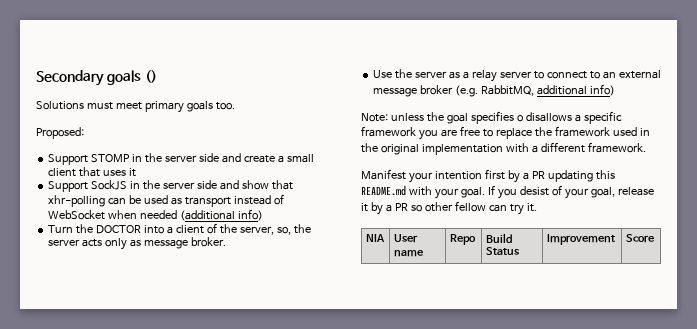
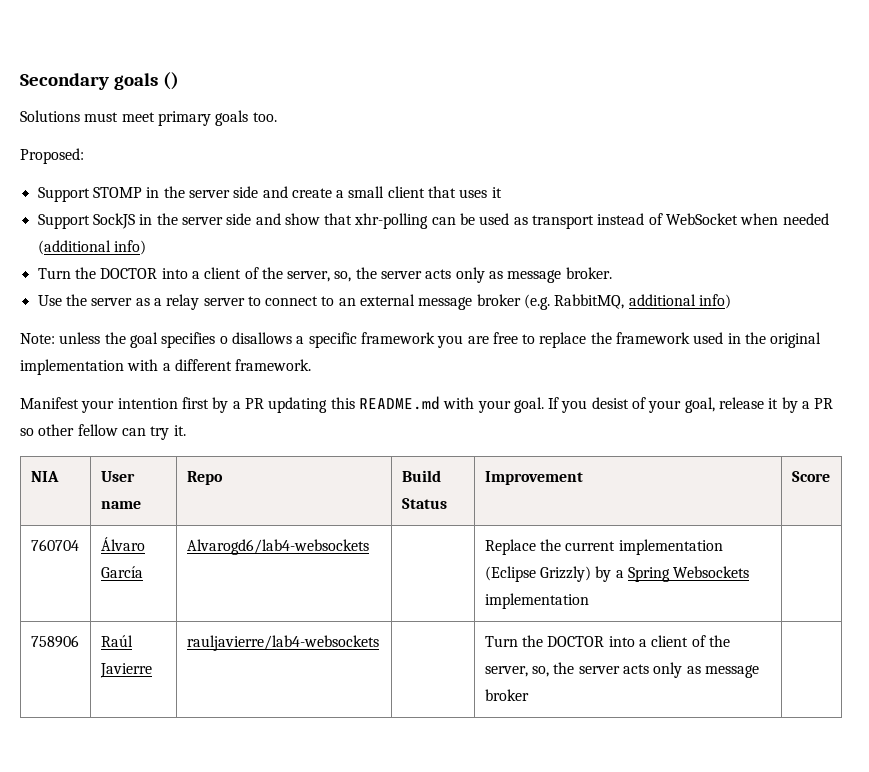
+ 760704 | Álvaro García | Alvarogd6/lab4-websockets | | Replace the current implementation (Eclipse Grizzly) by a Spring Websockets implementation |
+ 758906 | Raúl Javierre | rauljavierre/lab4-websockets | | Turn the DOCTOR into a client of the server, so, the server acts only as message broker |

